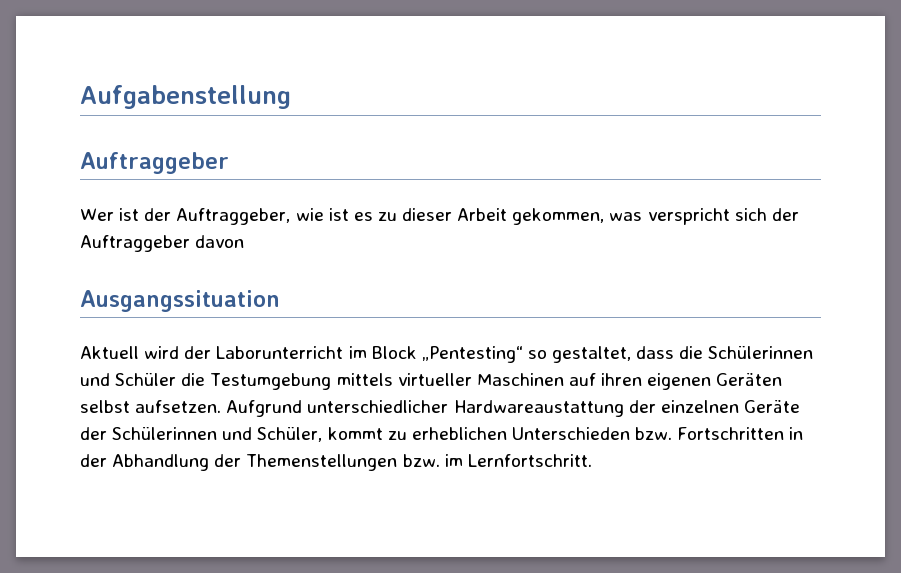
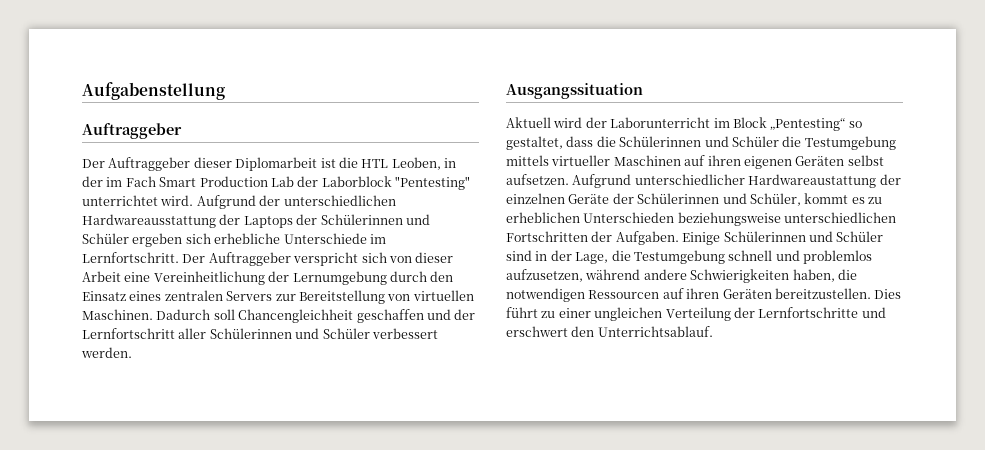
- Wer ist der Auftraggeber, wie ist es zu dieser Arbeit gekommen, was verspricht sich der Auftraggeber davon
+ Der Auftraggeber dieser Diplomarbeit ist die HTL Leoben, in der im Fach Smart Production Lab der Laborblock "Pentesting" unterrichtet wird. Aufgrund der unterschiedlichen Hardwareausstattung der Laptops der Schülerinnen und Schüler ergeben sich erhebliche Unterschiede im Lernfortschritt. Der Auftraggeber verspricht sich von dieser Arbeit eine Vereinheitlichung der Lernumgebung durch den Einsatz eines zentralen Servers zur Bereitstellung von virtuellen Maschinen. Dadurch soll Chancengleichheit geschaffen und der Lernfortschritt aller Schülerinnen und Schüler verbessert werden.
- Aufgrund unterschiedlicher Hardwareaustattung der einzelnen Geräte der Schülerinnen und Schüler, kommt zu erheblichen Unterschieden bzw. Fortschritten in der Abhandlung der Themenstellungen bzw. im Lernfortschritt.
+ Aufgrund unterschiedlicher Hardwareaustattung der einzelnen Geräte der Schülerinnen und Schüler, kommt es zu erheblichen Unterschieden beziehungsweise unterschiedlichen Fortschritten der Aufgaben. Einige Schülerinnen und Schüler sind in der Lage, die Testumgebung schnell und problemlos aufzusetzen, während andere Schwierigkeiten haben, die notwendigen Ressourcen auf ihren Geräten bereitzustellen. Dies führt zu einer ungleichen Verteilung der Lernfortschritte und erschwert den Unterrichtsablauf.

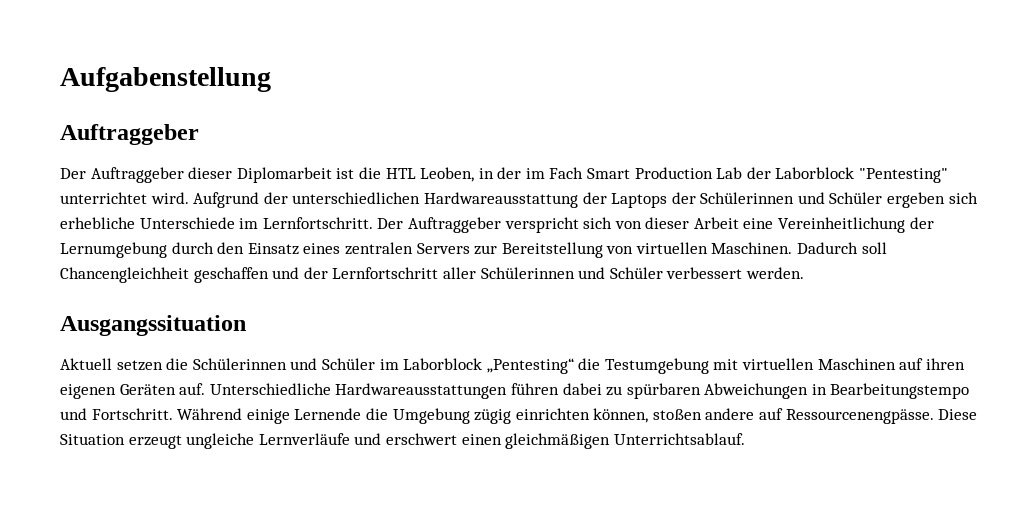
- Aktuell wird der Laborunterricht im Block „Pentesting“ so gestaltet, dass die Schülerinnen und Schüler die Testumgebung mittels virtueller Maschinen auf ihren eigenen Geräten selbst aufsetzen. Aufgrund unterschiedlicher Hardwareaustattung der einzelnen Geräte der Schülerinnen und Schüler, kommt es zu erheblichen Unterschieden beziehungsweise unterschiedlichen Fortschritten der Aufgaben. Einige Schülerinnen und Schüler sind in der Lage, die Testumgebung schnell und problemlos aufzusetzen, während andere Schwierigkeiten haben, die notwendigen Ressourcen auf ihren Geräten bereitzustellen. Dies führt zu einer ungleichen Verteilung der Lernfortschritte und erschwert den Unterrichtsablauf.
+ Aktuell setzen die Schülerinnen und Schüler im Laborblock „Pentesting“ die Testumgebung mit virtuellen Maschinen auf ihren eigenen Geräten auf. Unterschiedliche Hardwareausstattungen führen dabei zu spürbaren Abweichungen in Bearbeitungstempo und Fortschritt. Während einige Lernende die Umgebung zügig einrichten können, stoßen andere auf Ressourcenengpässe. Diese Situation erzeugt ungleiche Lernverläufe und erschwert einen gleichmäßigen Unterrichtsablauf.

